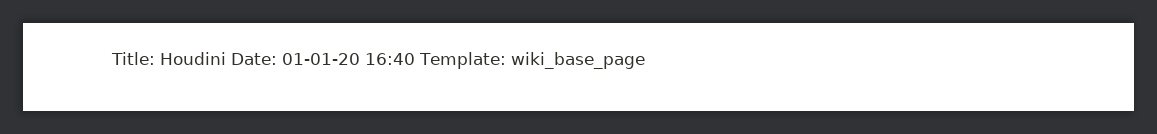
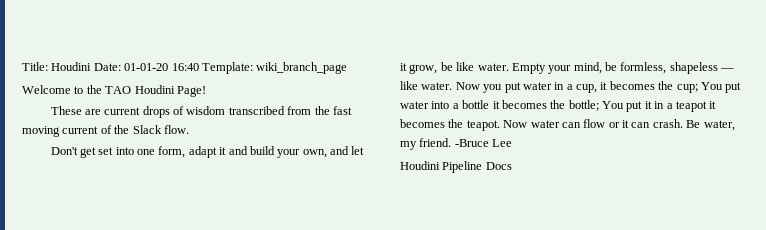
- Title: Houdini Date: 01-01-20 16:40 Template: wiki_base_page
+ Title: Houdini Date: 01-01-20 16:40 Template: wiki_branch_page
+ Welcome to the TAO Houdini Page!
+ These are current drops of wisdom transcribed from the fast moving current of the Slack flow.
+ Don't get set into one form, adapt it and build your own, and let it grow, be like water. Empty your mind, be formless, shapeless — like water. Now you put water in a cup, it becomes the cup; You put water into a bottle it becomes the bottle; You put it in a teapot it becomes the teapot. Now water can flow or it can crash. Be water, my friend. -Bruce Lee
+ Houdini Pipeline Docs

